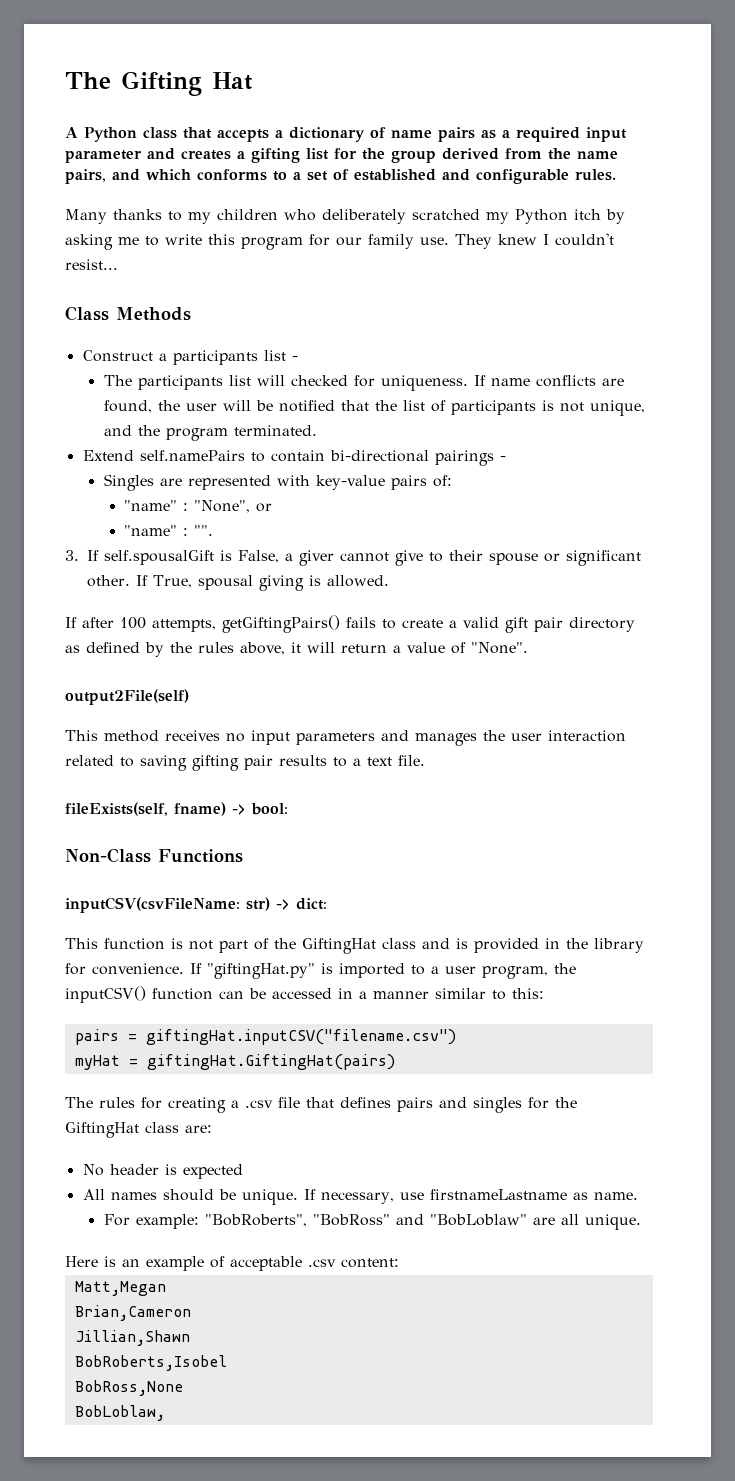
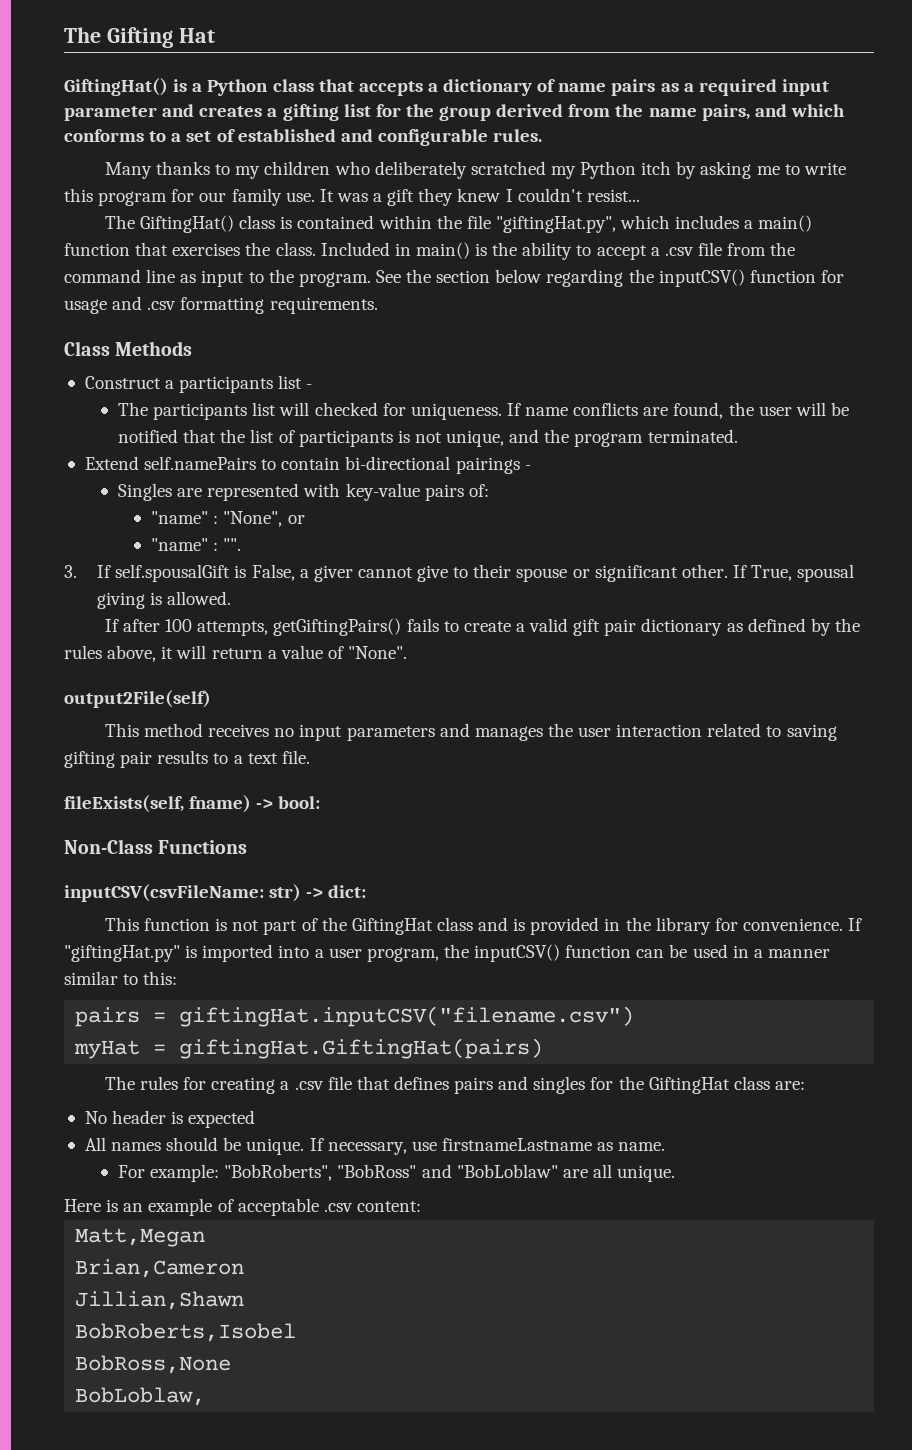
- A Python class that accepts a dictionary of name pairs as a required input parameter and creates a gifting list for the group derived from the name pairs, and which conforms to a set of established and configurable rules.
+ GiftingHat() is a Python class that accepts a dictionary of name pairs as a required input parameter and creates a gifting list for the group derived from the name pairs, and which conforms to a set of established and configurable rules.
- They knew I couldn't resist...
+ It was a gift they knew I couldn't resist...
+ The GiftingHat() class is contained within the file "giftingHat.py", which includes a main() function that exercises the class. Included in main() is the ability to accept a .csv file from the command line as input to the program. See the section below regarding the inputCSV() function for usage and .csv formatting requirements.
- If after 100 attempts, getGiftingPairs() fails to create a valid gift pair directory as defined by the rules above, it will return a value of "None".
+ If after 100 attempts, getGiftingPairs() fails to create a valid gift pair dictionary as defined by the rules above, it will return a value of "None".
- If "giftingHat.py" is imported to a user program, the inputCSV() function can be accessed in a manner similar to this:
+ If "giftingHat.py" is imported into a user program, the inputCSV() function can be used in a manner similar to this:

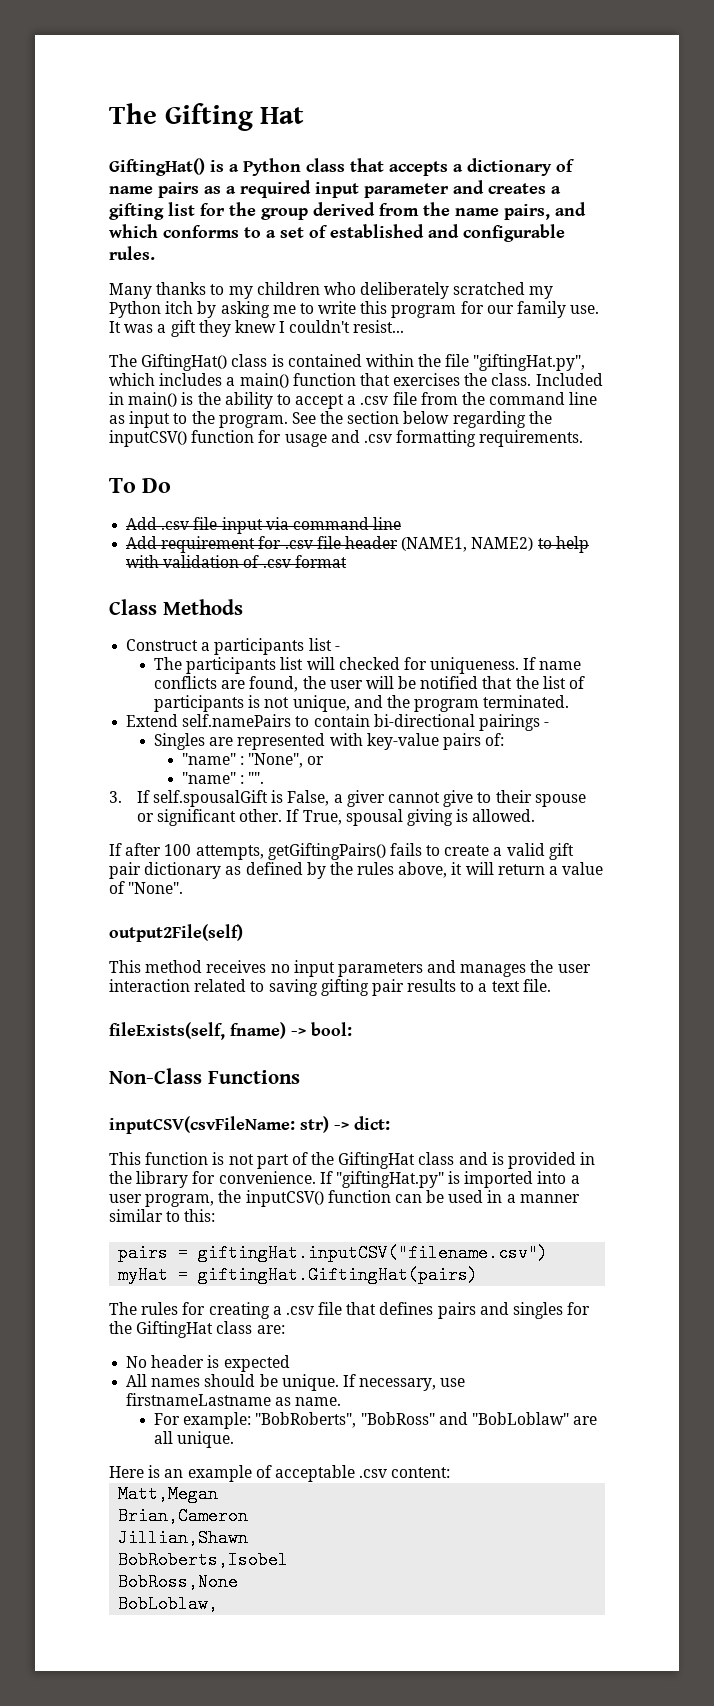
+ To Do
+ Add .csv file input via command line
+ Add requirement for .csv file header (NAME1, NAME2) to help with validation of .csv format

